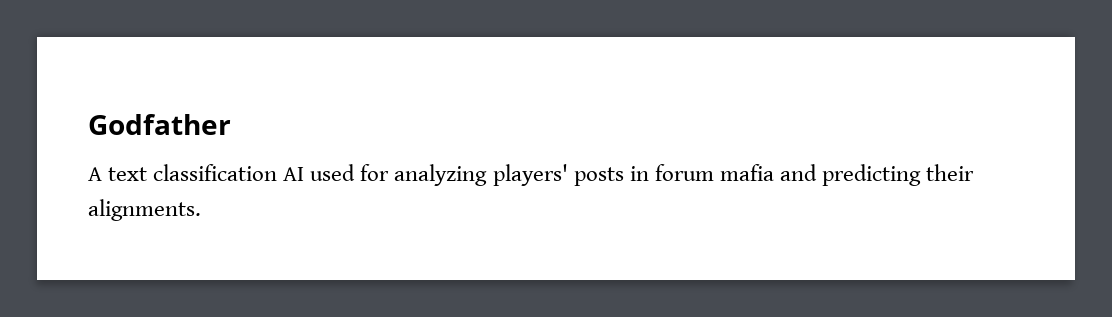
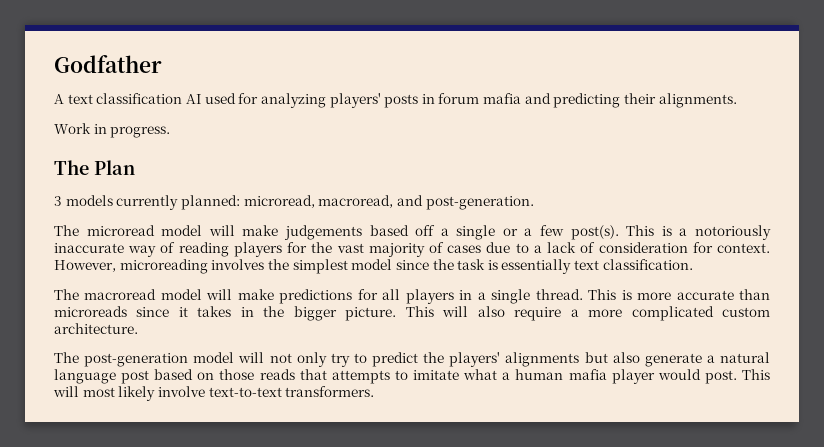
+ Work in progress.
+ The Plan
+ 3 models currently planned: microread, macroread, and post-generation.
+ The microread model will make judgements based off a single or a few post(s). This is a notoriously inaccurate way of reading players for the vast majority of cases due to a lack of consideration for context. However, microreading involves the simplest model since the task is essentially text classification.
+ The macroread model will make predictions for all players in a single thread. This is more accurate than microreads since it takes in the bigger picture. This will also require a more complicated custom architecture.
+ The post-generation model will not only try to predict the players' alignments but also generate a natural language post based on those reads that attempts to imitate what a human mafia player would post. This will most likely involve text-to-text transformers.

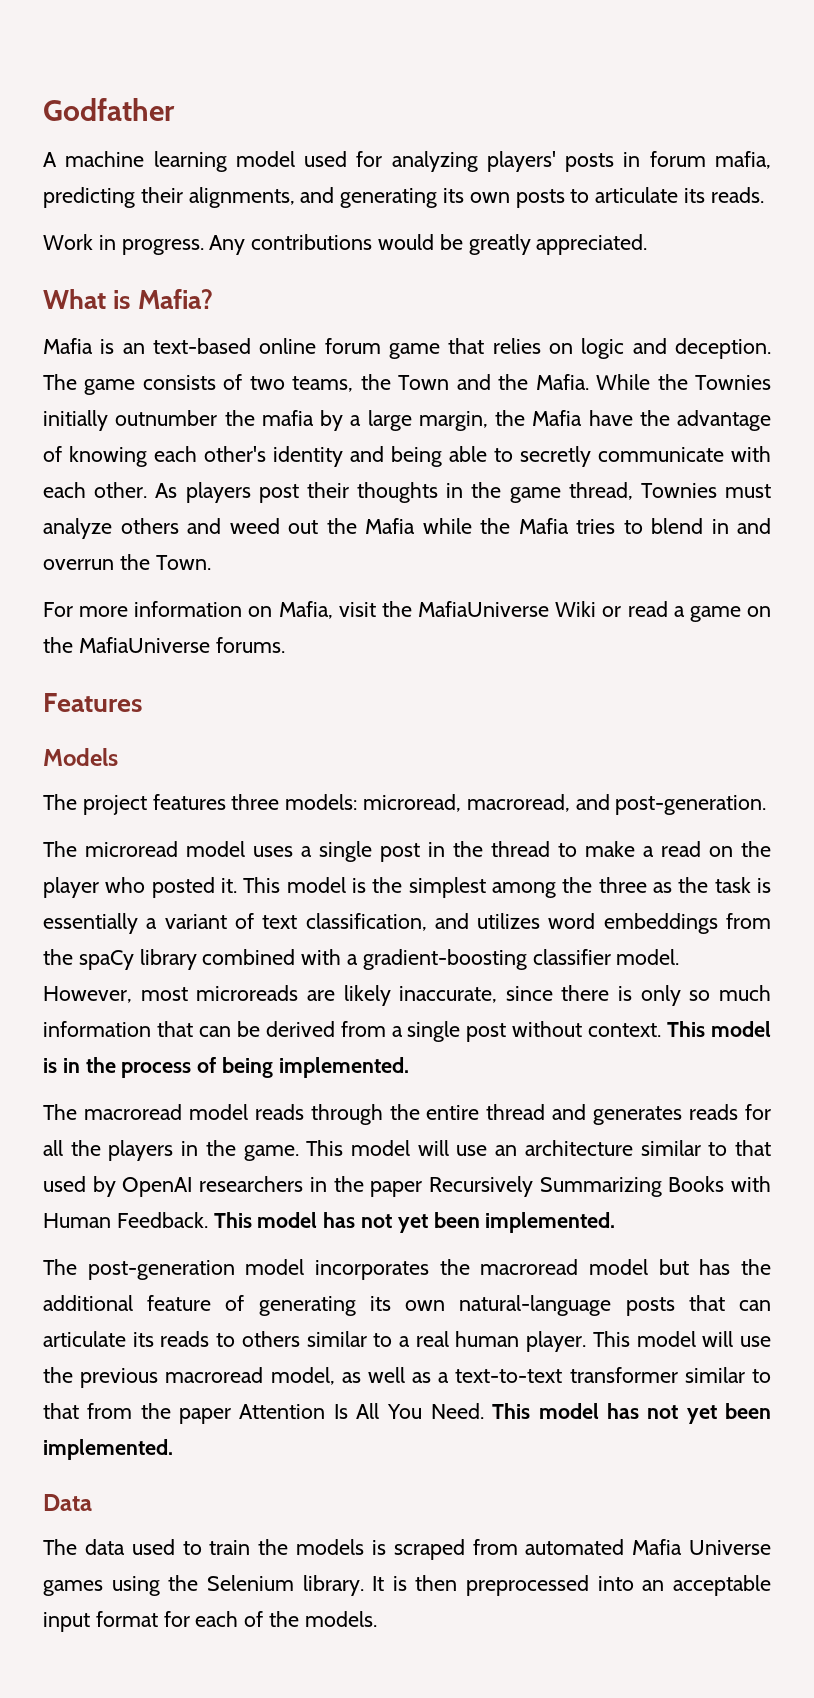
- A text classification AI used for analyzing players' posts in forum mafia and predicting their alignments.
- Work in progress.
- The Plan
- 3 models currently planned: microread, macroread, and post-generation.
+ A machine learning model used for analyzing players' posts in forum mafia, predicting their alignments, and generating its own posts to articulate its reads.
+ Work in progress. Any contributions would be greatly appreciated.
+ What is Mafia?
+ Mafia is an text-based online forum game that relies on logic and deception. The game consists of two teams, the Town and the Mafia. While the Townies initially outnumber the mafia by a large margin, the Mafia have the advantage of knowing each other's identity and being able to secretly communicate with each other. As players post their thoughts in the game thread, Townies must analyze others and weed out the Mafia while the Mafia tries to blend in and overrun the Town.
+ For more information on Mafia, visit the MafiaUniverse Wiki or read a game on the MafiaUniverse forums.
+ Features
+ Models
+ The project features three models: microread, macroread, and post-generation.
- The microread model will make judgements based off a single or a few post(s). This is a notoriously inaccurate way of reading players for the vast majority of cases due to a lack of consideration for context. However, microreading involves the simplest model since the task is essentially text classification.
- The macroread model will make predictions for all players in a single thread. This is more accurate than microreads since it takes in the bigger picture. This will also require a more complicated custom architecture.
- The post-generation model will not only try to predict the players' alignments but also generate a natural language post based on those reads that attempts to imitate what a human mafia player would post. This will most likely involve text-to-text transformers.
+ The microread model uses a single post in the thread to make a read on the player who posted it. This model is the simplest among the three as the task is essentially a variant of text classification, and utilizes word embeddings from the spaCy library combined with a gradient-boosting classifier model. However, most microreads are likely inaccurate, since there is only so much information that can be derived from a single post without context. This model is in the process of being implemented.
+ The macroread model reads through the entire thread and generates reads for all the players in the game. This model will use an architecture similar to that used by OpenAI researchers in the paper Recursively Summarizing Books with Human Feedback. This model has not yet been implemented.
+ The post-generation model incorporates the macroread model but has the additional feature of generating its own natural-language posts that can articulate its reads to others similar to a real human player. This model will use the previous macroread model, as well as a text-to-text transformer similar to that from the paper Attention Is All You Need. This model has not yet been implemented.
+ Data
+ The data used to train the models is scraped from automated Mafia Universe games using the Selenium library. It is then preprocessed into an acceptable input format for each of the models.

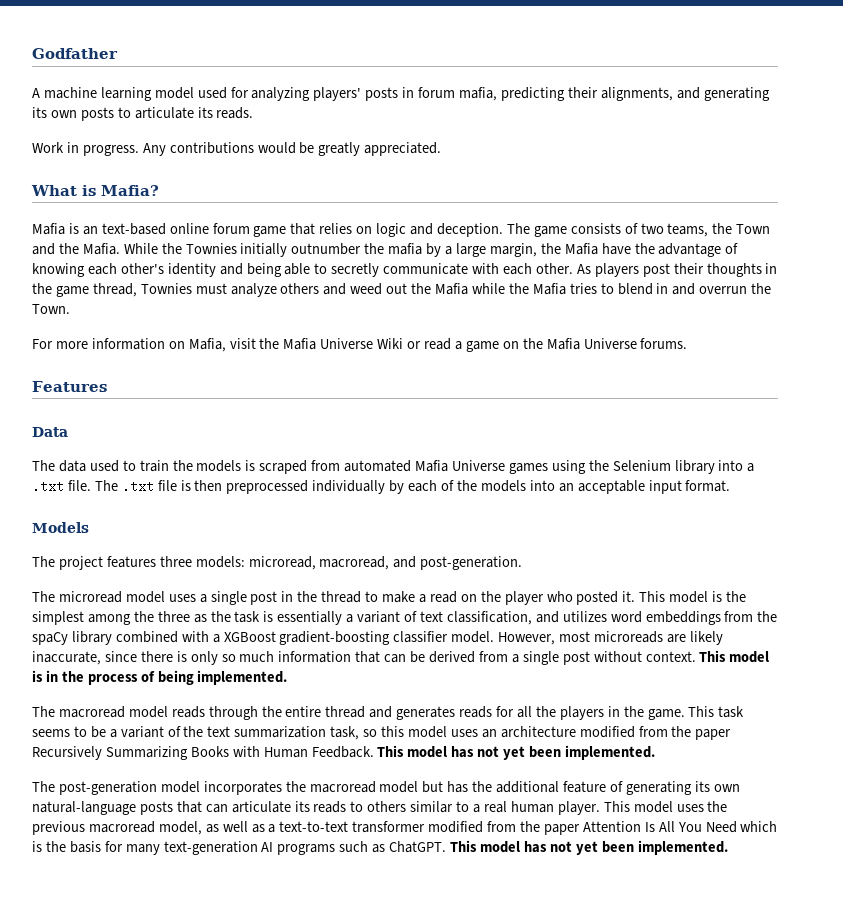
- For more information on Mafia, visit the MafiaUniverse Wiki or read a game on the MafiaUniverse forums.
+ For more information on Mafia, visit the Mafia Universe Wiki or read a game on the Mafia Universe forums.
+ Data
+ The data used to train the models is scraped from automated Mafia Universe games using the Selenium library into a .txt file. The .txt file is then preprocessed individually by each of the models into an acceptable input format.
- This model is the simplest among the three as the task is essentially a variant of text classification, and utilizes word embeddings from the spaCy library combined with a gradient-boosting classifier model.
+ This model is the simplest among the three as the task is essentially a variant of text classification, and utilizes word embeddings from the spaCy library combined with a XGBoost gradient-boosting classifier model.
- This model will use an architecture similar to that used by OpenAI researchers in the paper Recursively Summarizing Books with Human Feedback.
+ This task seems to be a variant of the text summarization task, so this model uses an architecture modified from the paper Recursively Summarizing Books with Human Feedback.
- This model will use the previous macroread model, as well as a text-to-text transformer similar to that from the paper Attention Is All You Need. This model has not yet been implemented.
- Data
- The data used to train the models is scraped from automated Mafia Universe games using the Selenium library. It is then preprocessed into an acceptable input format for each of the models.
+ This model uses the previous macroread model, as well as a text-to-text transformer modified from the paper Attention Is All You Need which is the basis for many text-generation AI programs such as ChatGPT. This model has not yet been implemented.

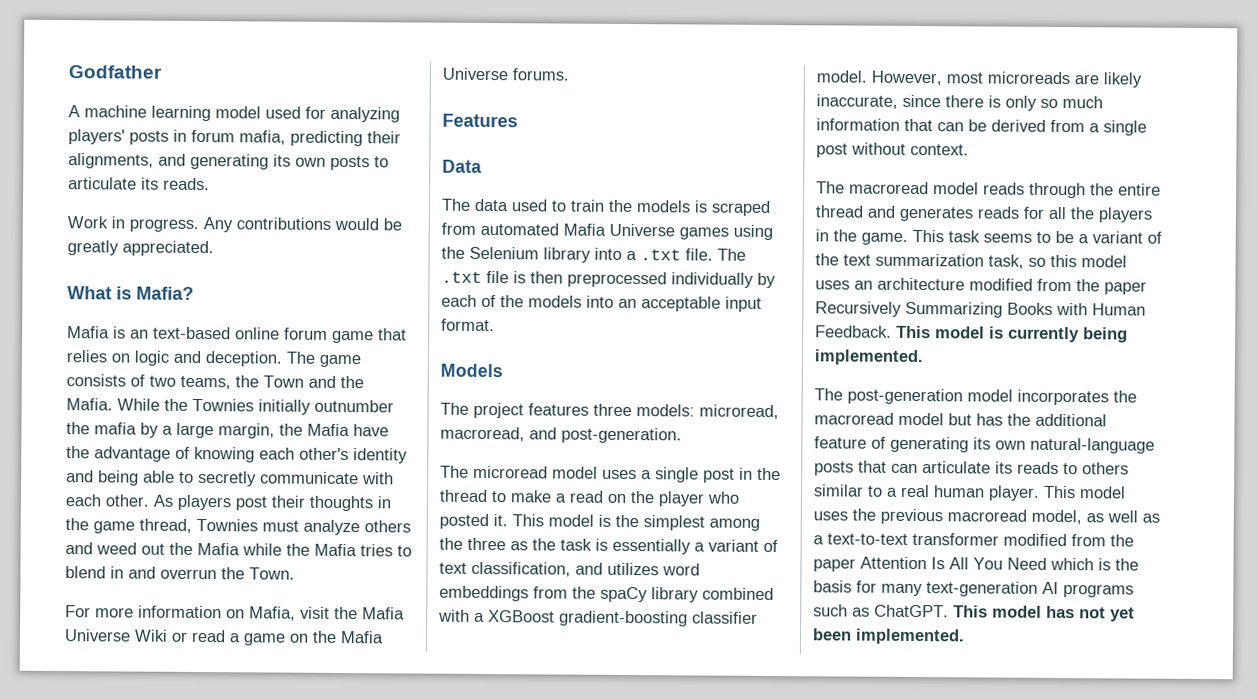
- This model is in the process of being implemented.
- This task seems to be a variant of the text summarization task, so this model uses an architecture modified from the paper Recursively Summarizing Books with Human Feedback. This model has not yet been implemented.
+ This task seems to be a variant of the text summarization task, so this model uses an architecture modified from the paper Recursively Summarizing Books with Human Feedback. This model is currently being implemented.

